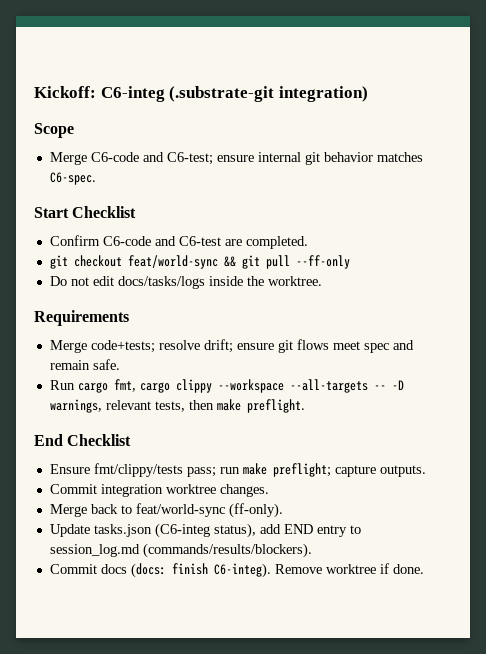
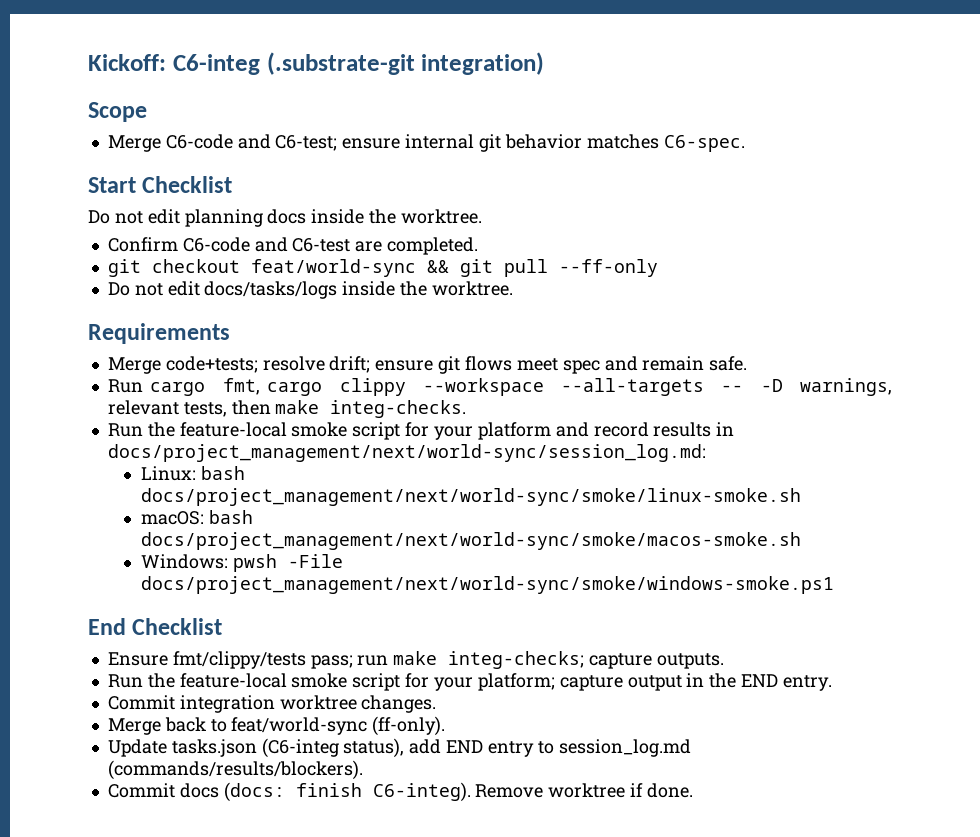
+ Do not edit planning docs inside the worktree.
- Run cargo fmt, cargo clippy --workspace --all-targets -- -D warnings, relevant tests, then make preflight.
+ Run cargo fmt, cargo clippy --workspace --all-targets -- -D warnings, relevant tests, then make integ-checks.
+ Run the feature-local smoke script for your platform and record results in docs/project_management/next/world-sync/session_log.md:
+ Linux: bash docs/project_management/next/world-sync/smoke/linux-smoke.sh
+ macOS: bash docs/project_management/next/world-sync/smoke/macos-smoke.sh
+ Windows: pwsh -File docs/project_management/next/world-sync/smoke/windows-smoke.ps1
- Ensure fmt/clippy/tests pass; run make preflight; capture outputs.
+ Ensure fmt/clippy/tests pass; run make integ-checks; capture outputs.
+ Run the feature-local smoke script for your platform; capture output in the END entry.

